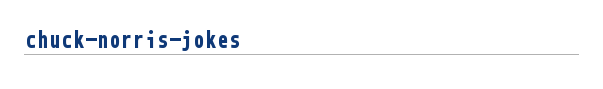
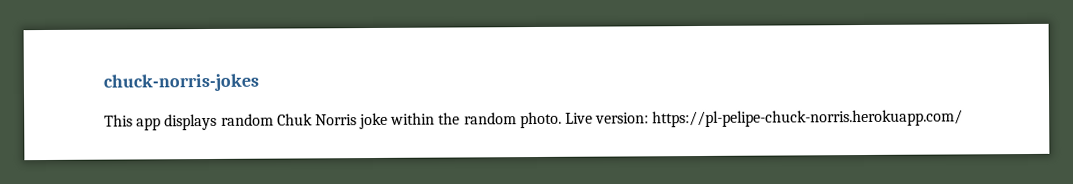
+ This app displays random Chuk Norris joke within the random photo. Live version: https://pl-pelipe-chuck-norris.herokuapp.com/

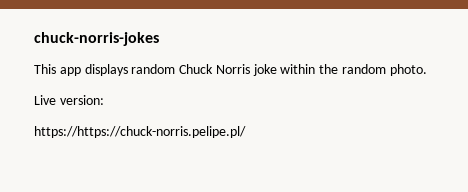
- This app displays random Chuk Norris joke within the random photo. Live version: https://pl-pelipe-chuck-norris.herokuapp.com/
+ This app displays random Chuck Norris joke within the random photo.
+ Live version:
+ https://https://chuck-norris.pelipe.pl/

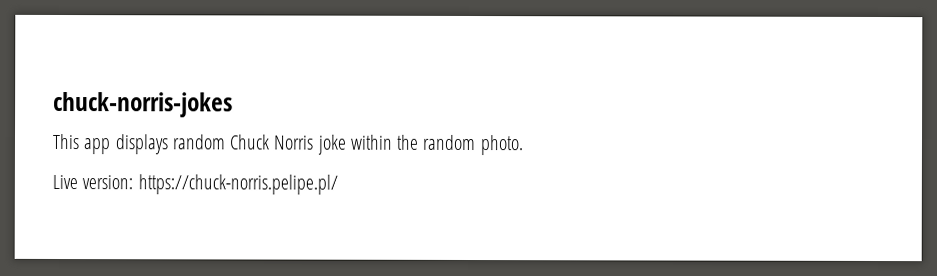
- Live version:
- https://https://chuck-norris.pelipe.pl/
+ Live version: https://chuck-norris.pelipe.pl/

